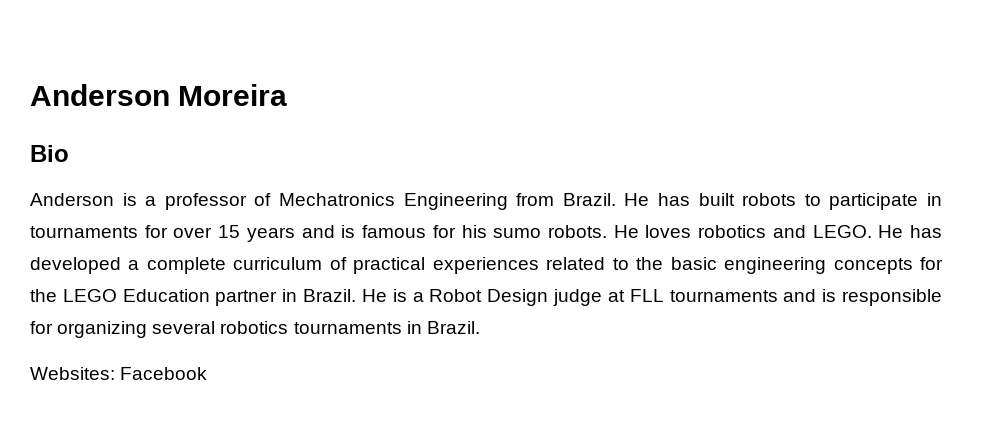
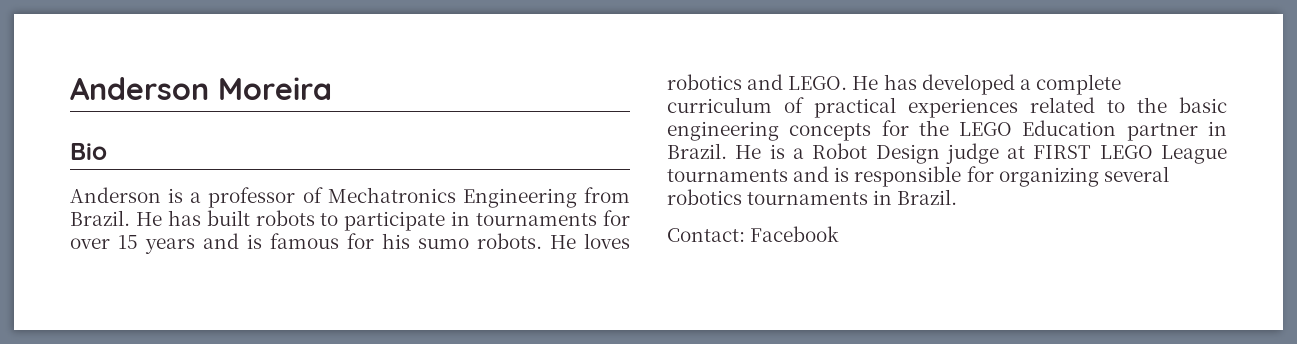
- He is a Robot Design judge at FLL tournaments and is responsible for organizing several robotics tournaments in Brazil.
+ He is a Robot Design judge at FIRST LEGO League tournaments and is responsible for organizing several robotics tournaments in Brazil.
- Websites: Facebook
+ Contact: Facebook

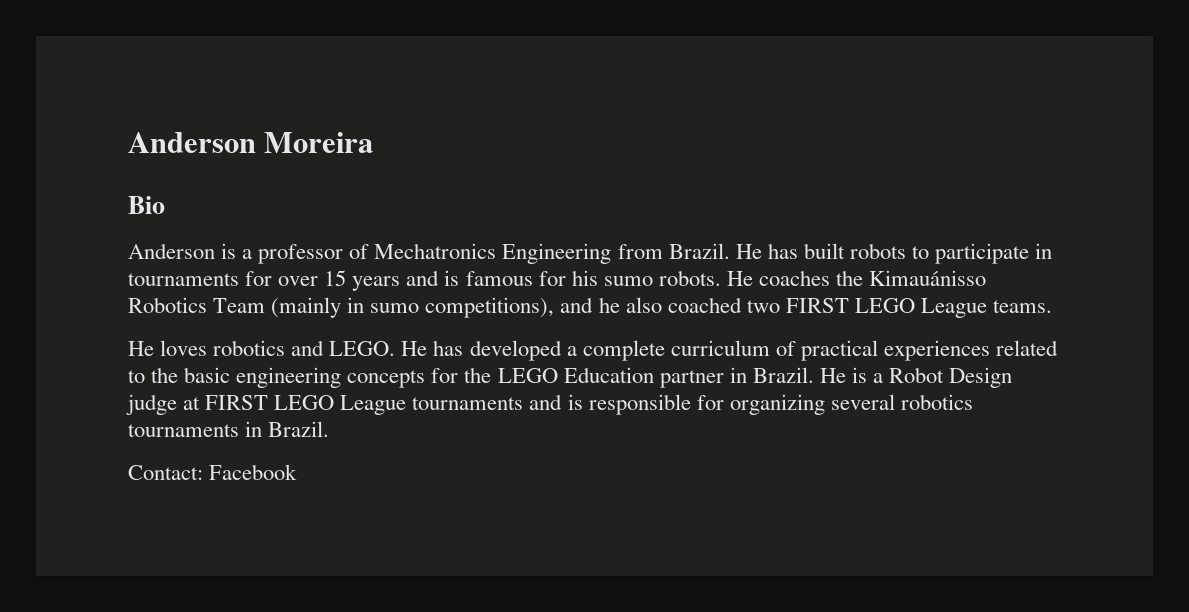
+ He coaches the Kimauánisso Robotics Team (mainly in sumo competitions), and he also coached two FIRST LEGO League teams.

